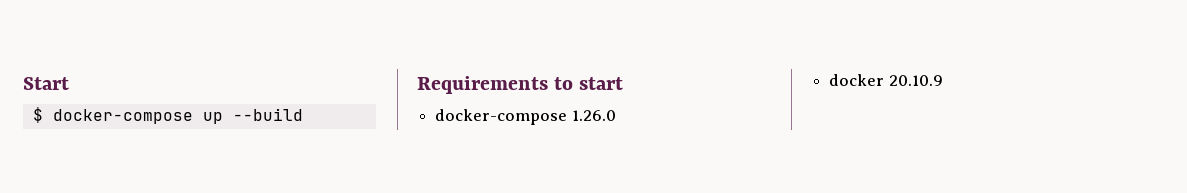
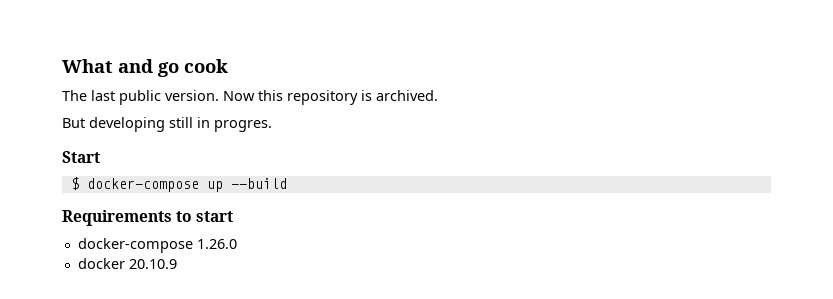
+ What and go cook
+ The last public version. Now this repository is archived.
+ But developing still in progres.

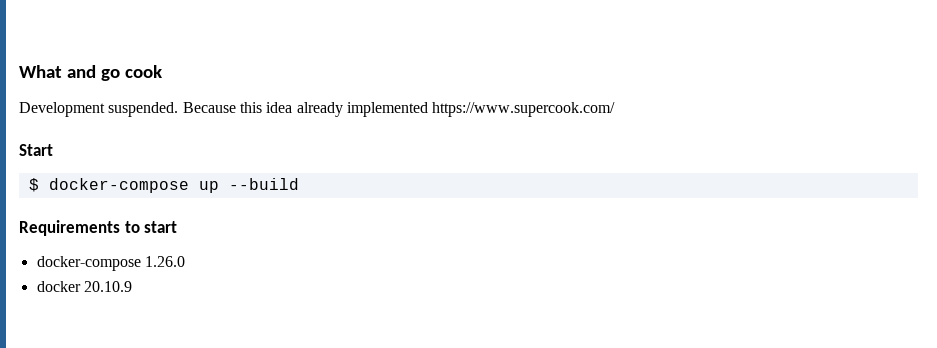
- The last public version. Now this repository is archived.
- But developing still in progres.
+ Development suspended. Because this idea already implemented https://www.supercook.com/

